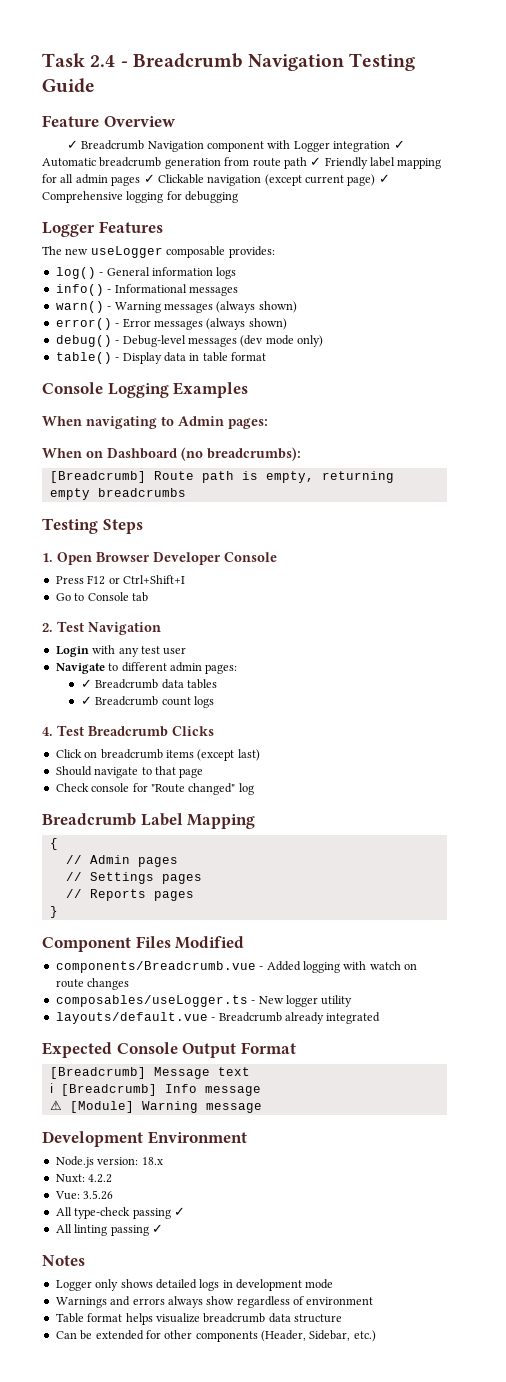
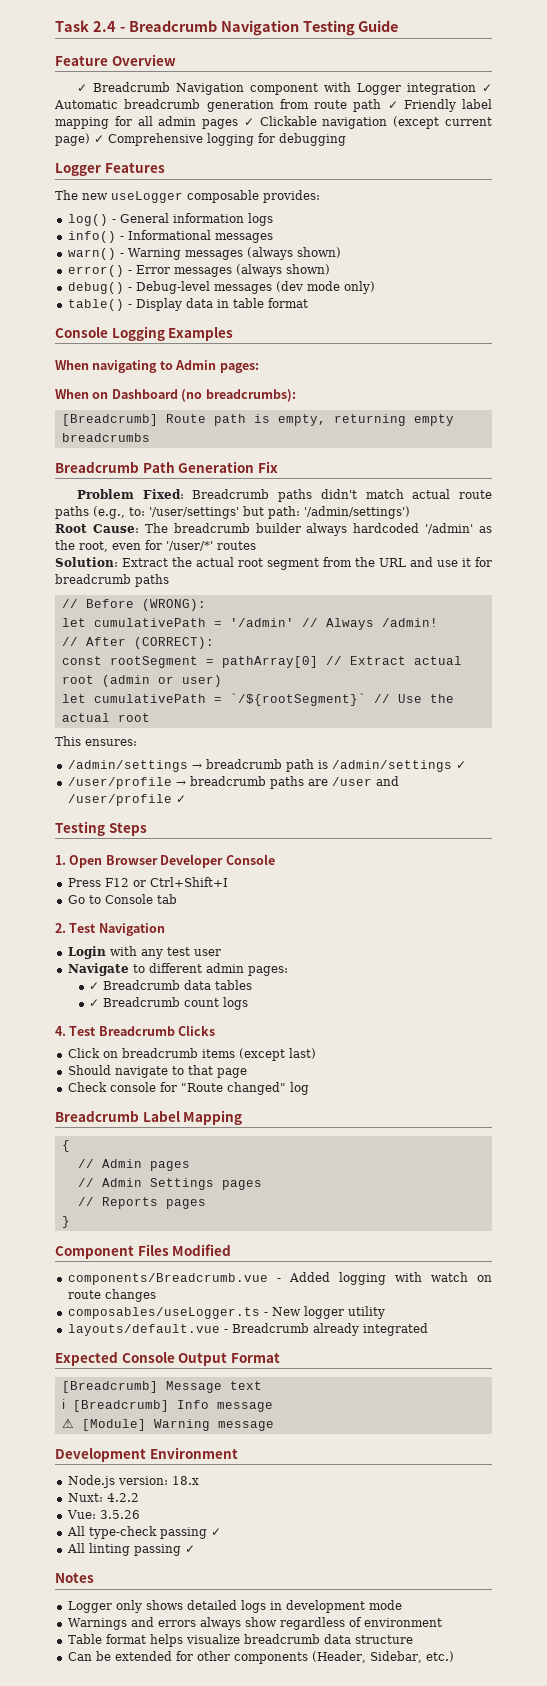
+ Breadcrumb Path Generation Fix
+ Problem Fixed: Breadcrumb paths didn't match actual route paths (e.g., to: '/user/settings' but path: '/admin/settings')
+ Root Cause: The breadcrumb builder always hardcoded '/admin' as the root, even for '/user/*' routes
+ Solution: Extract the actual root segment from the URL and use it for breadcrumb paths
+ // Before (WRONG):
+ let cumulativePath = '/admin' // Always /admin!
+ // After (CORRECT):
+ const rootSegment = pathArray[0] // Extract actual root (admin or user)
+ let cumulativePath = `/${rootSegment}` // Use the actual root
+ This ensures:
+ /admin/settings → breadcrumb path is /admin/settings ✓
+ /user/profile → breadcrumb paths are /user and /user/profile ✓
- // Settings pages
+ // Admin Settings pages

